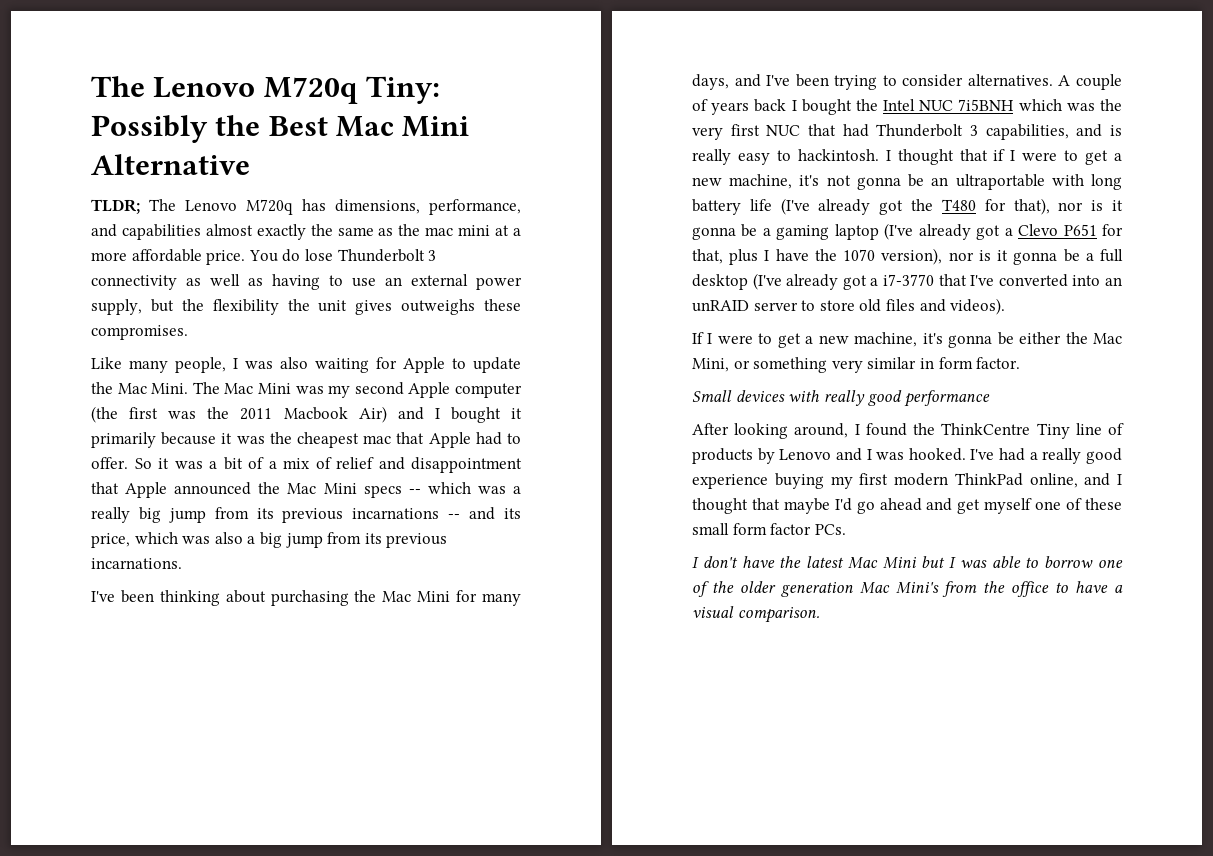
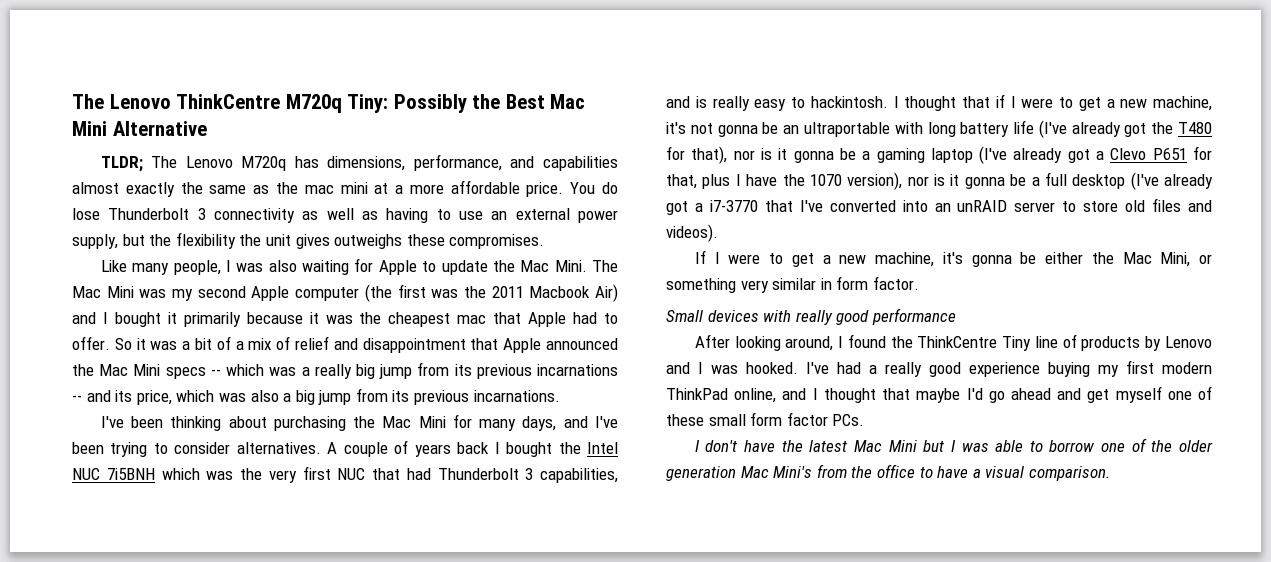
- The Lenovo M720q Tiny: Possibly the Best Mac Mini Alternative
+ The Lenovo ThinkCentre M720q Tiny: Possibly the Best Mac Mini Alternative

